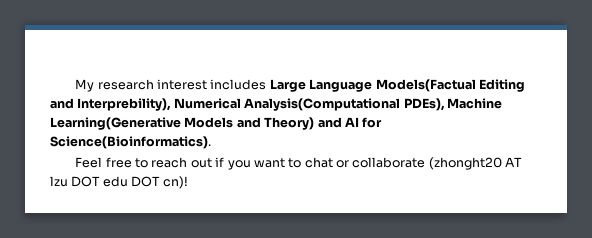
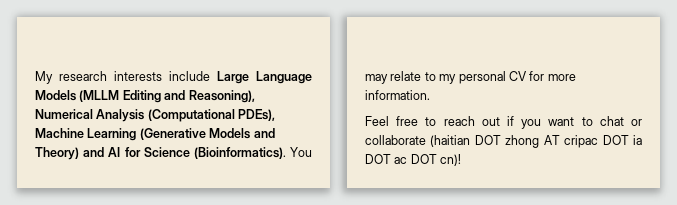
- My research interest includes Large Language Models(Factual Editing and Interprebility), Numerical Analysis(Computational PDEs), Machine Learning(Generative Models and Theory) and AI for Science(Bioinformatics).
+ My research interests include Large Language Models (MLLM Editing and Reasoning), Numerical Analysis (Computational PDEs), Machine Learning (Generative Models and Theory) and AI for Science (Bioinformatics). You may relate to my personal CV for more information.
- Feel free to reach out if you want to chat or collaborate (zhonght20 AT lzu DOT edu DOT cn)!
+ Feel free to reach out if you want to chat or collaborate (haitian DOT zhong AT cripac DOT ia DOT ac DOT cn)!

